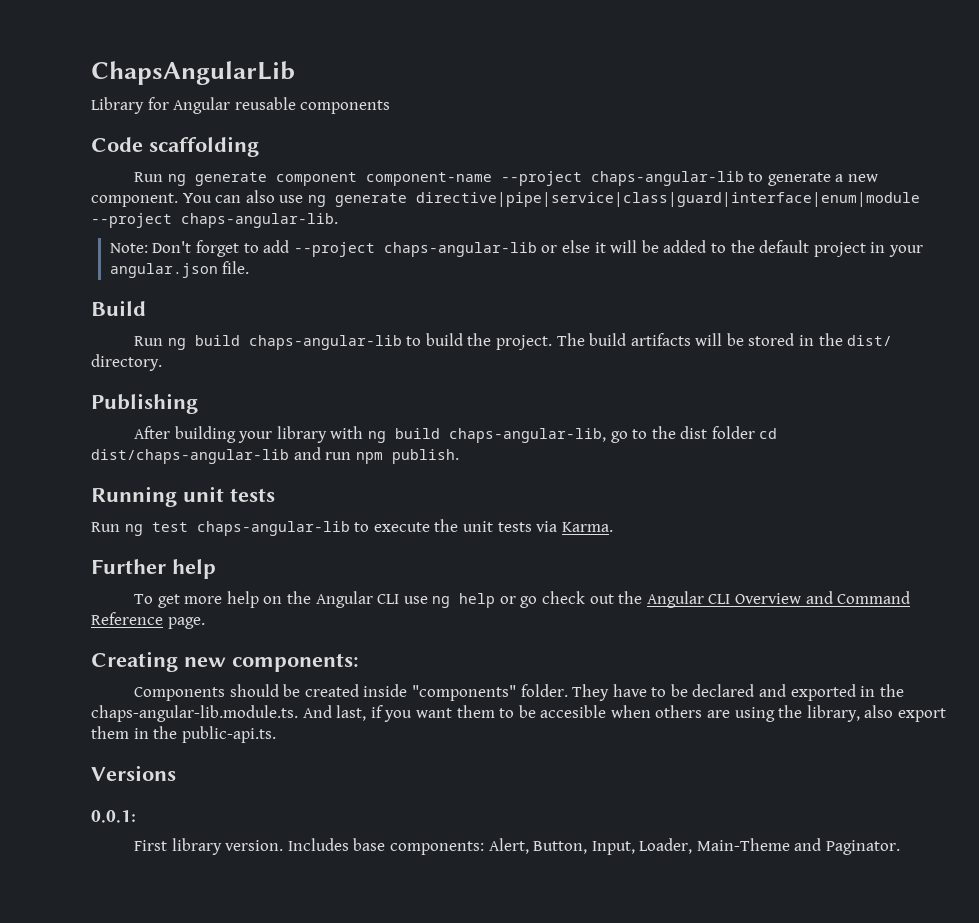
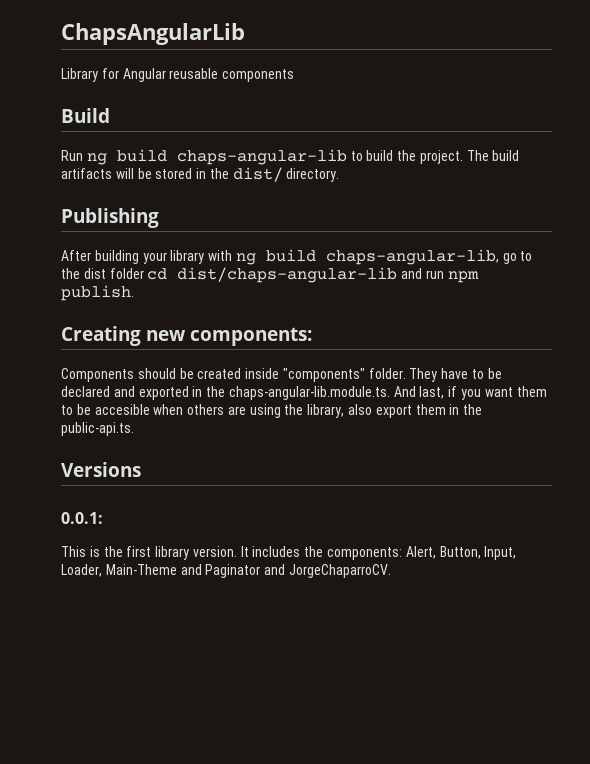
- Code scaffolding
- Run ng generate component component-name --project chaps-angular-lib to generate a new component. You can also use ng generate directive|pipe|service|class|guard|interface|enum|module --project chaps-angular-lib.
- Note: Don't forget to add --project chaps-angular-lib or else it will be added to the default project in your angular.json file.
- Running unit tests
- Run ng test chaps-angular-lib to execute the unit tests via Karma.
- Further help
- To get more help on the Angular CLI use ng help or go check out the Angular CLI Overview and Command Reference page.
- First library version. Includes base components: Alert, Button, Input, Loader, Main-Theme and Paginator.
+ This is the first library version. It includes the components: Alert, Button, Input, Loader, Main-Theme and Paginator and JorgeChaparroCV.

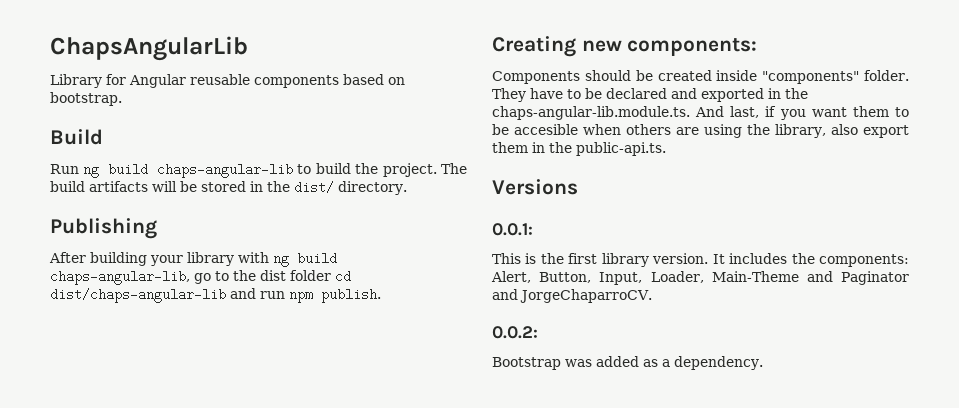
- Library for Angular reusable components
+ Library for Angular reusable components based on bootstrap.
+ 0.0.2:
+ Bootstrap was added as a dependency.

